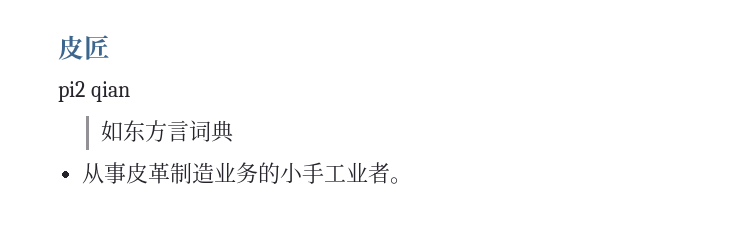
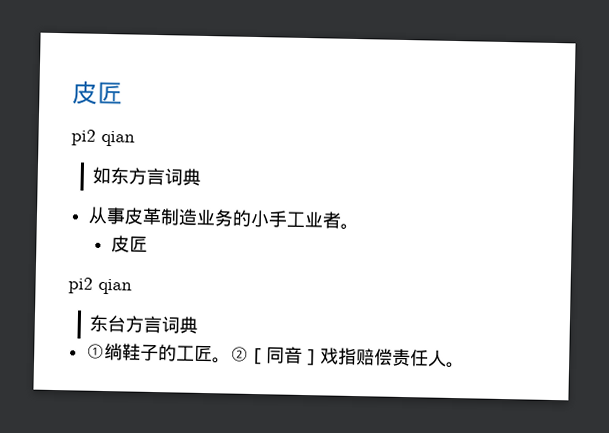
  从事皮革制造业务的小手工业者。
+ 皮匠
+ pi2 qian
+ 东台方言词典
+ ①绱鞋子的工匠。②［同音］戏指赔偿责任人。

